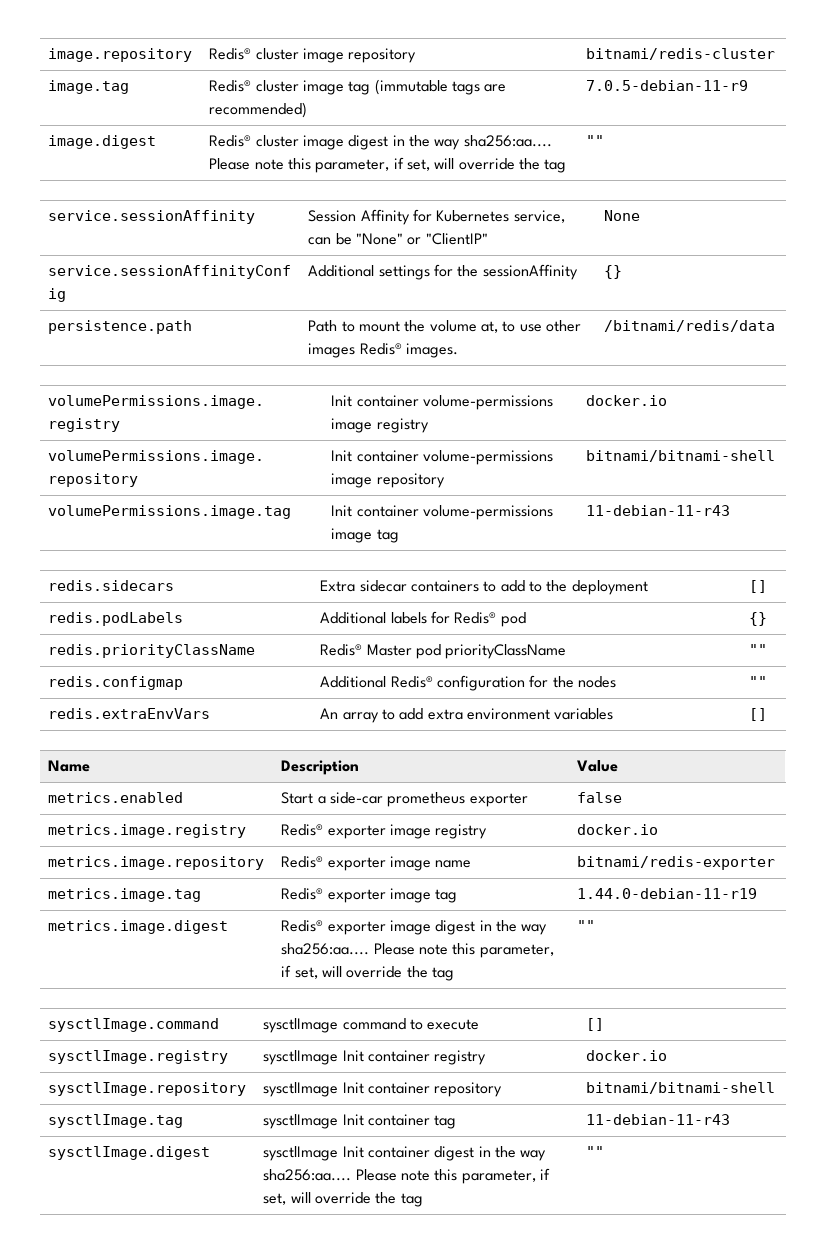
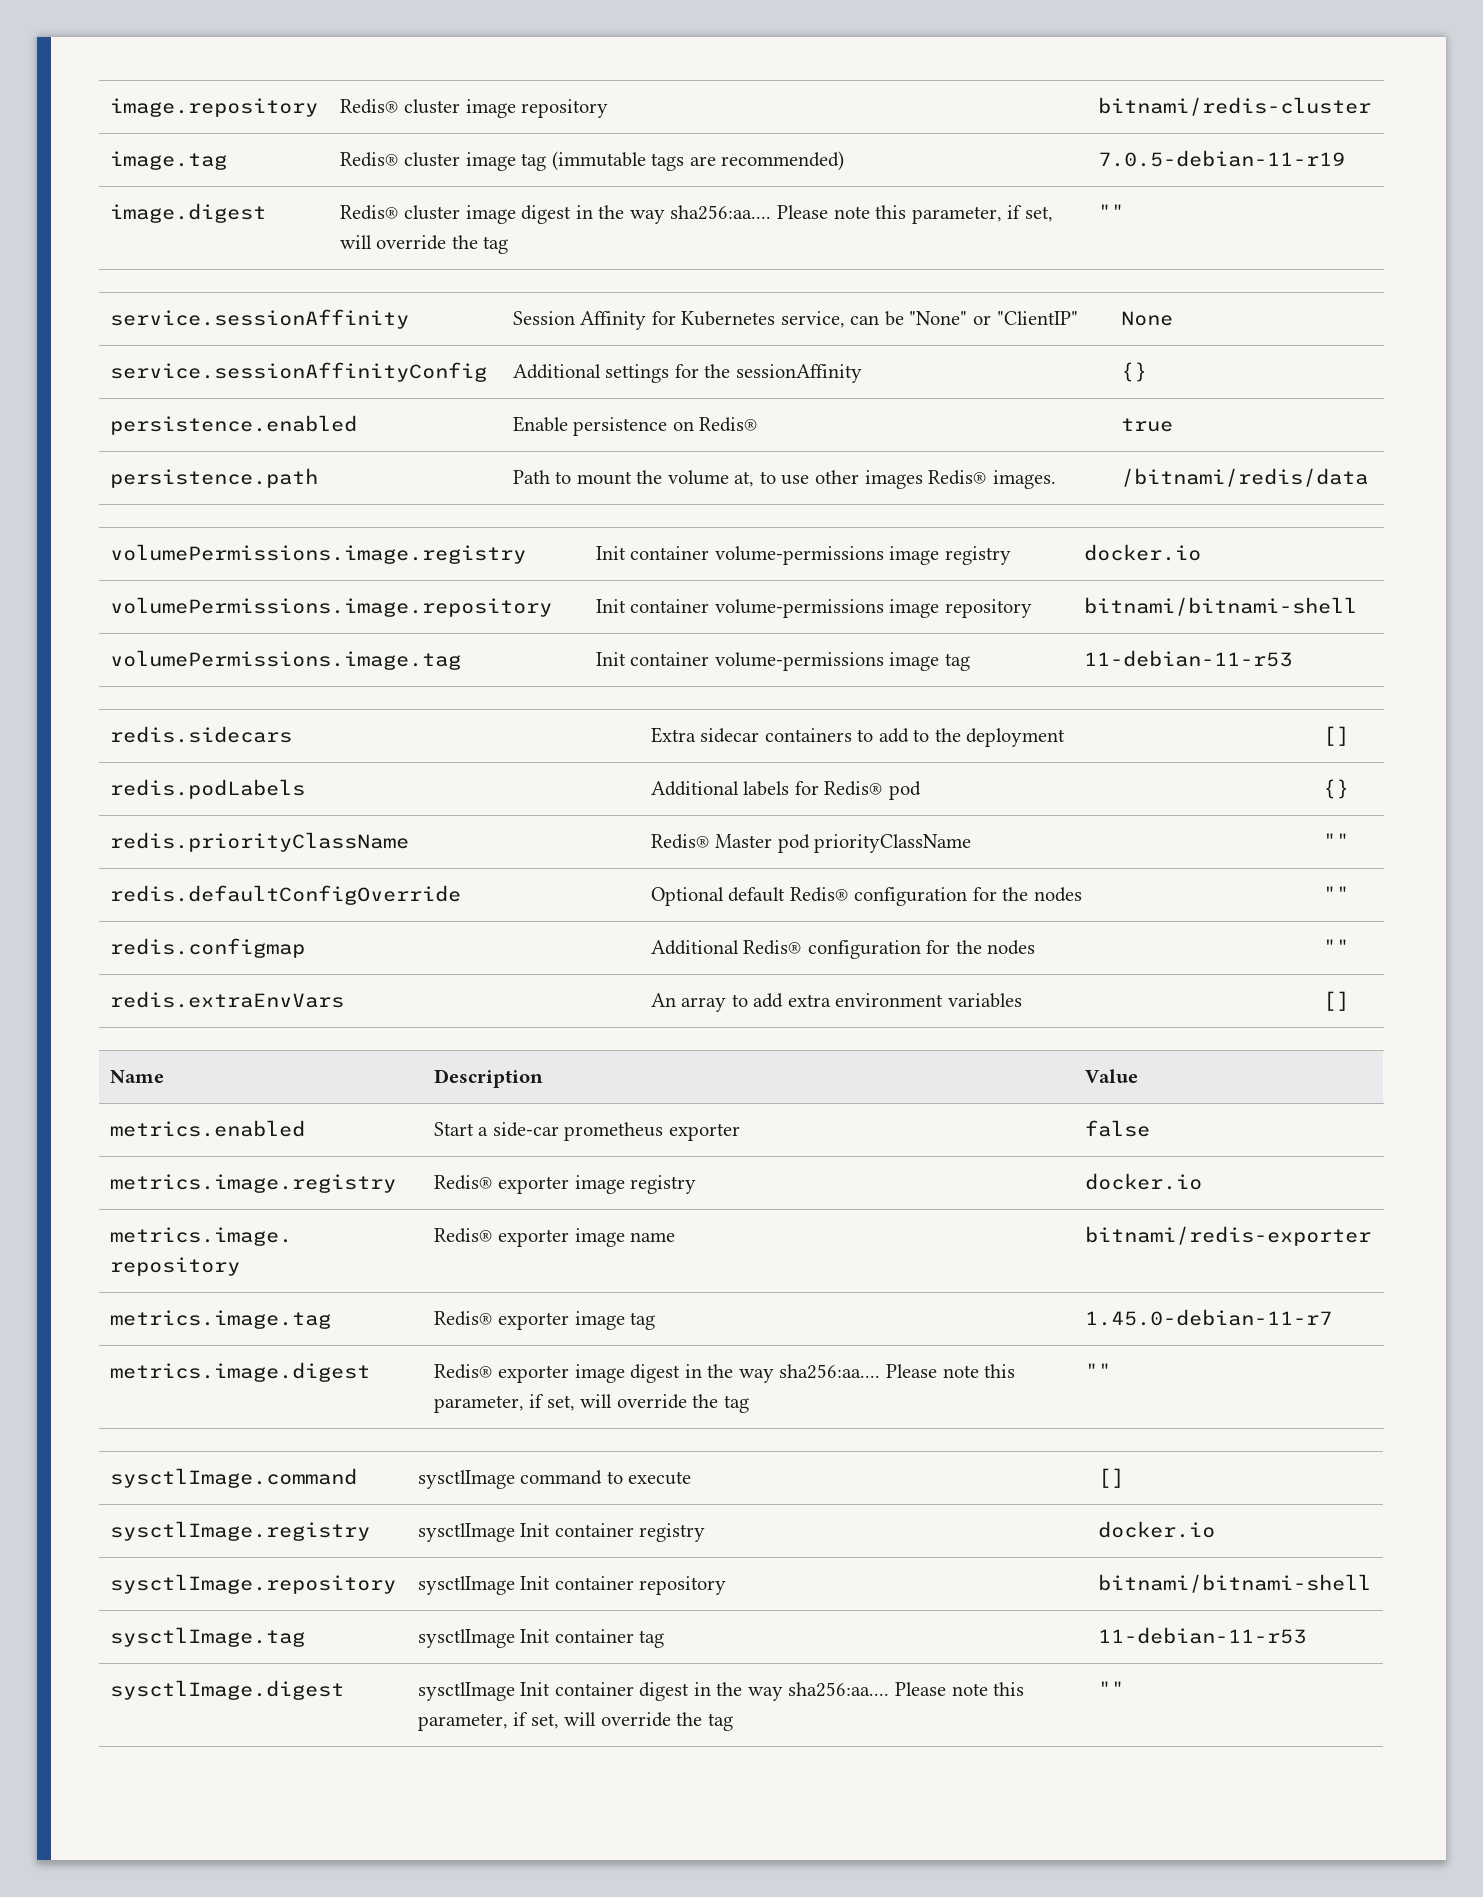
- image.tag | Redis® cluster image tag (immutable tags are recommended) | 7.0.5-debian-11-r9
+ image.tag | Redis® cluster image tag (immutable tags are recommended) | 7.0.5-debian-11-r19
+ persistence.enabled | Enable persistence on Redis® | true
- volumePermissions.image.tag | Init container volume-permissions image tag | 11-debian-11-r43
+ volumePermissions.image.tag | Init container volume-permissions image tag | 11-debian-11-r53
+ redis.defaultConfigOverride | Optional default Redis® configuration for the nodes | ""
- metrics.image.tag | Redis® exporter image tag | 1.44.0-debian-11-r19
+ metrics.image.tag | Redis® exporter image tag | 1.45.0-debian-11-r7
- sysctlImage.tag | sysctlImage Init container tag | 11-debian-11-r43
+ sysctlImage.tag | sysctlImage Init container tag | 11-debian-11-r53

